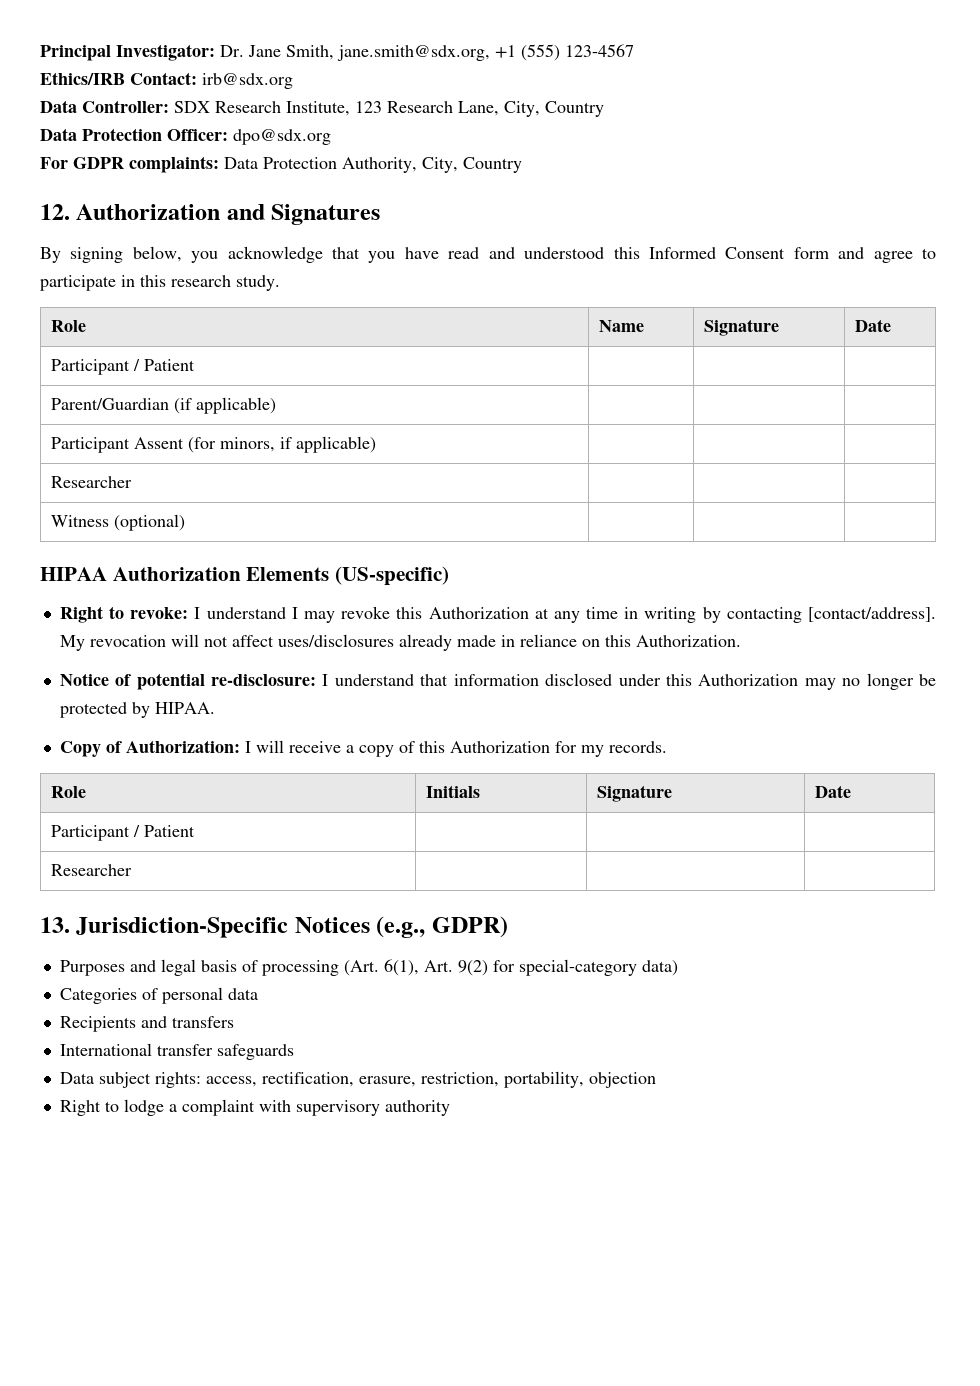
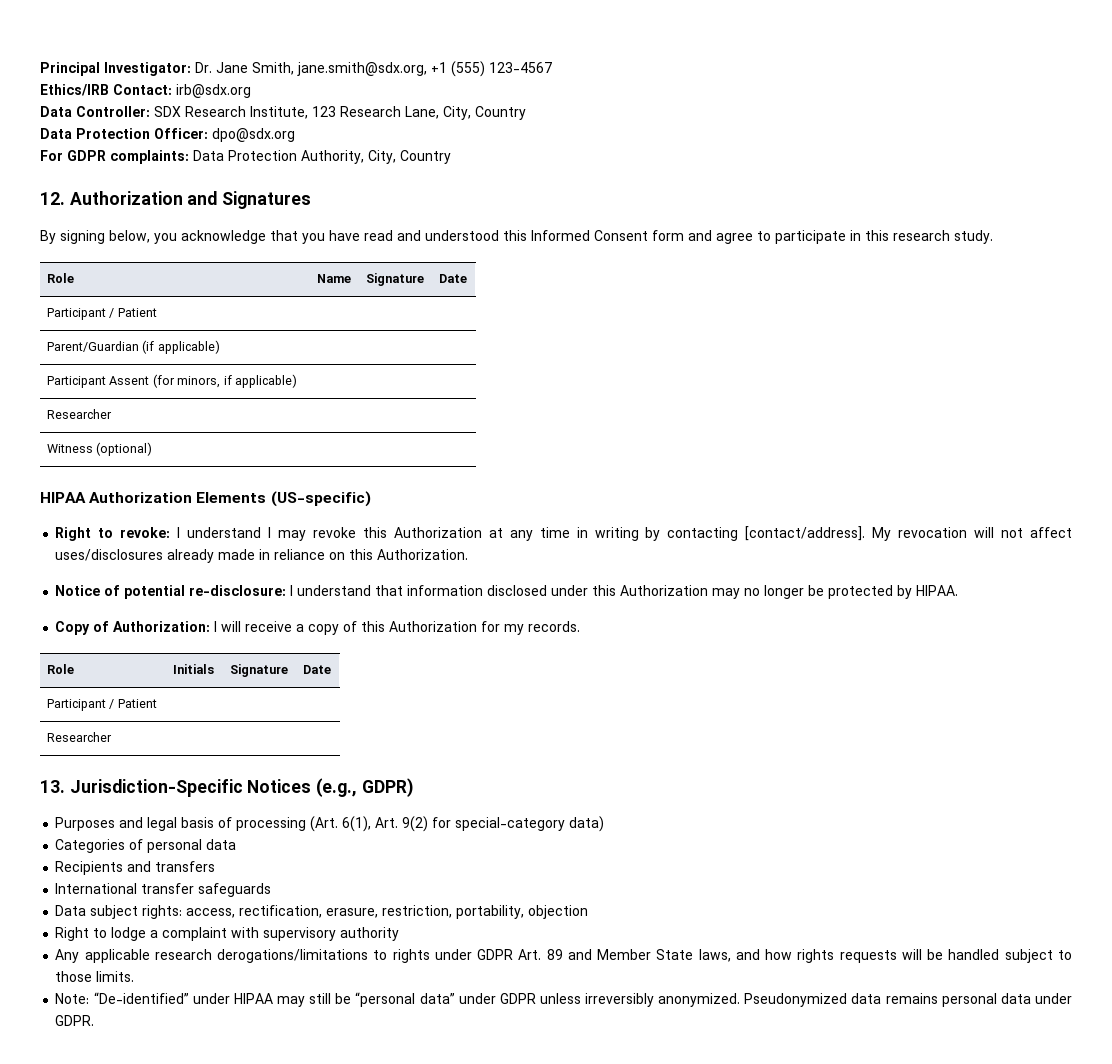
+ Any applicable research derogations/limitations to rights under GDPR Art. 89 and Member State laws, and how rights requests will be handled subject to those limits.
+ Note: “De-identified” under HIPAA may still be “personal data” under GDPR unless irreversibly anonymized. Pseudonymized data remains personal data under GDPR.

